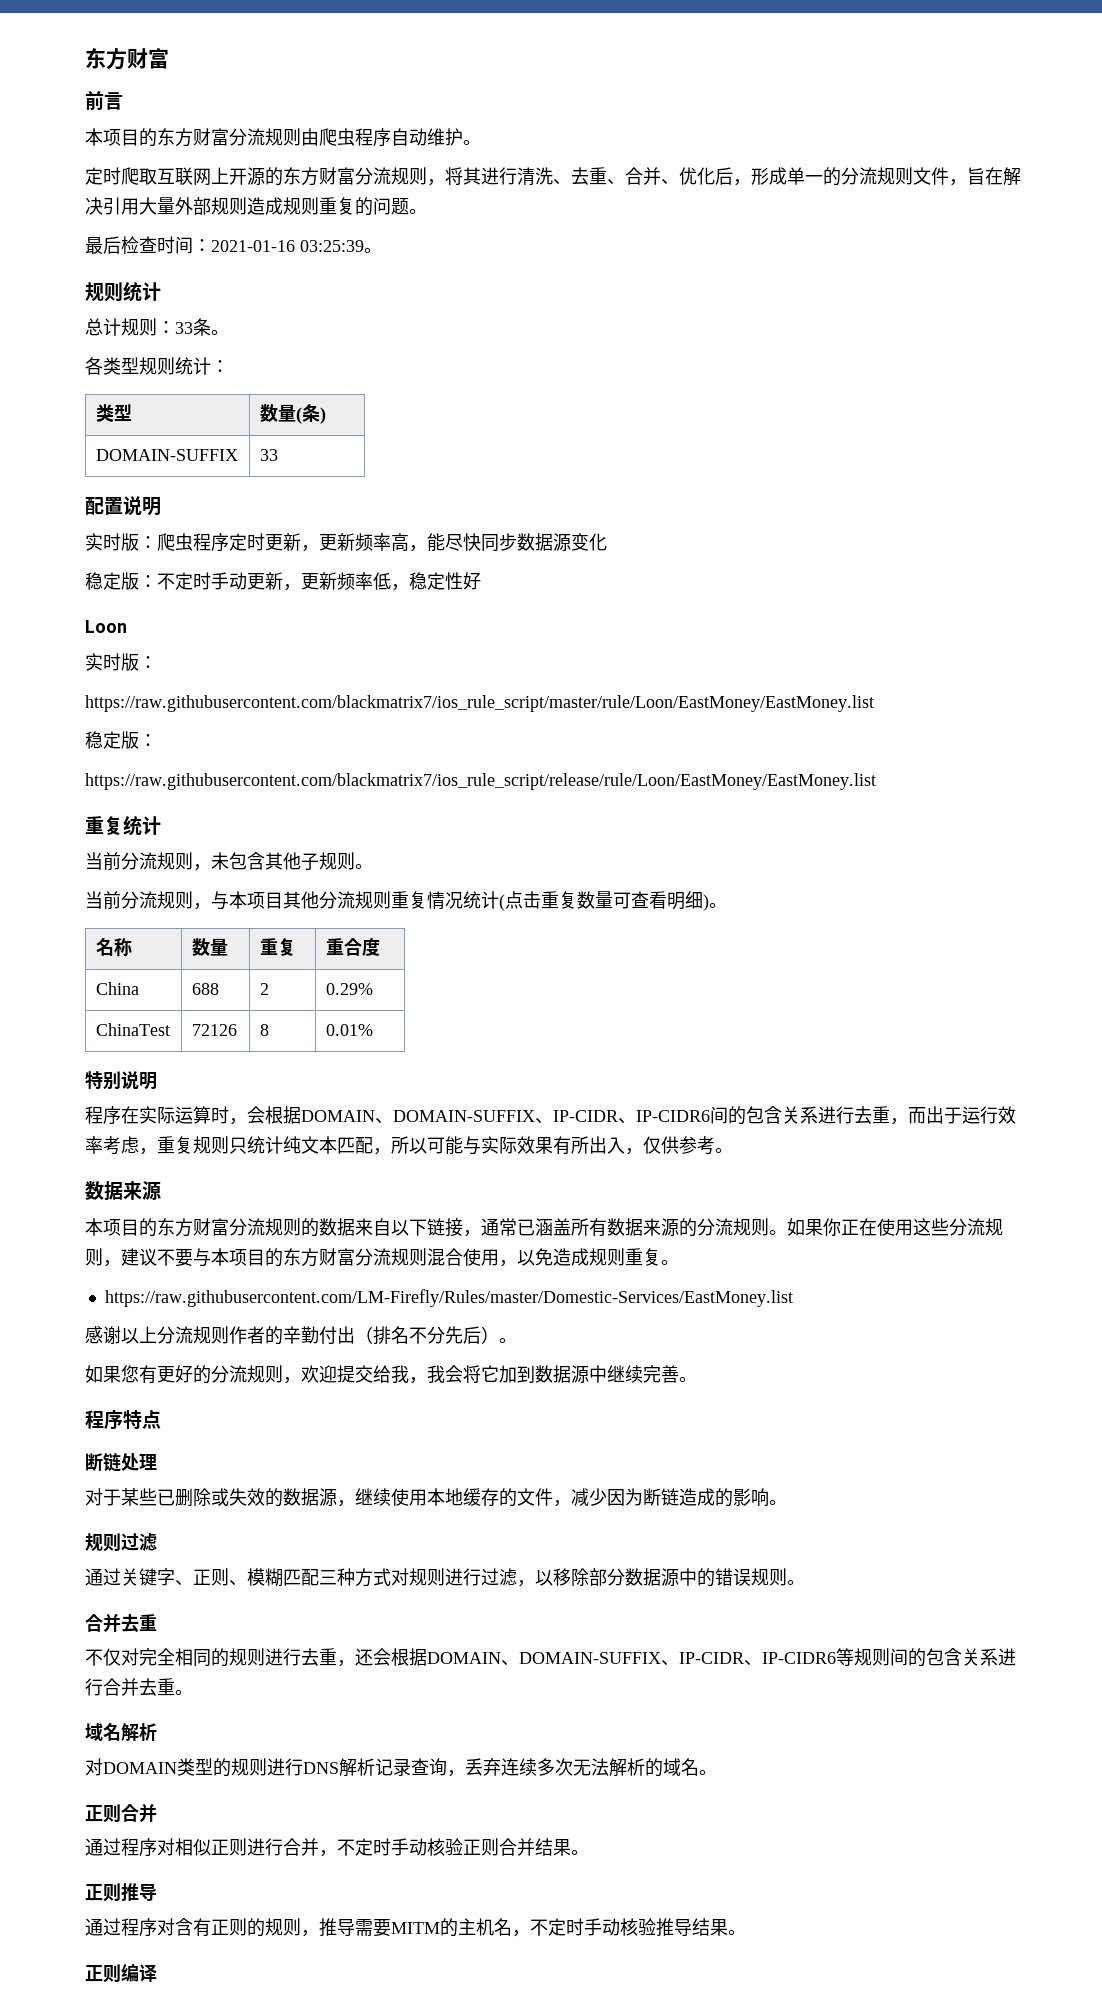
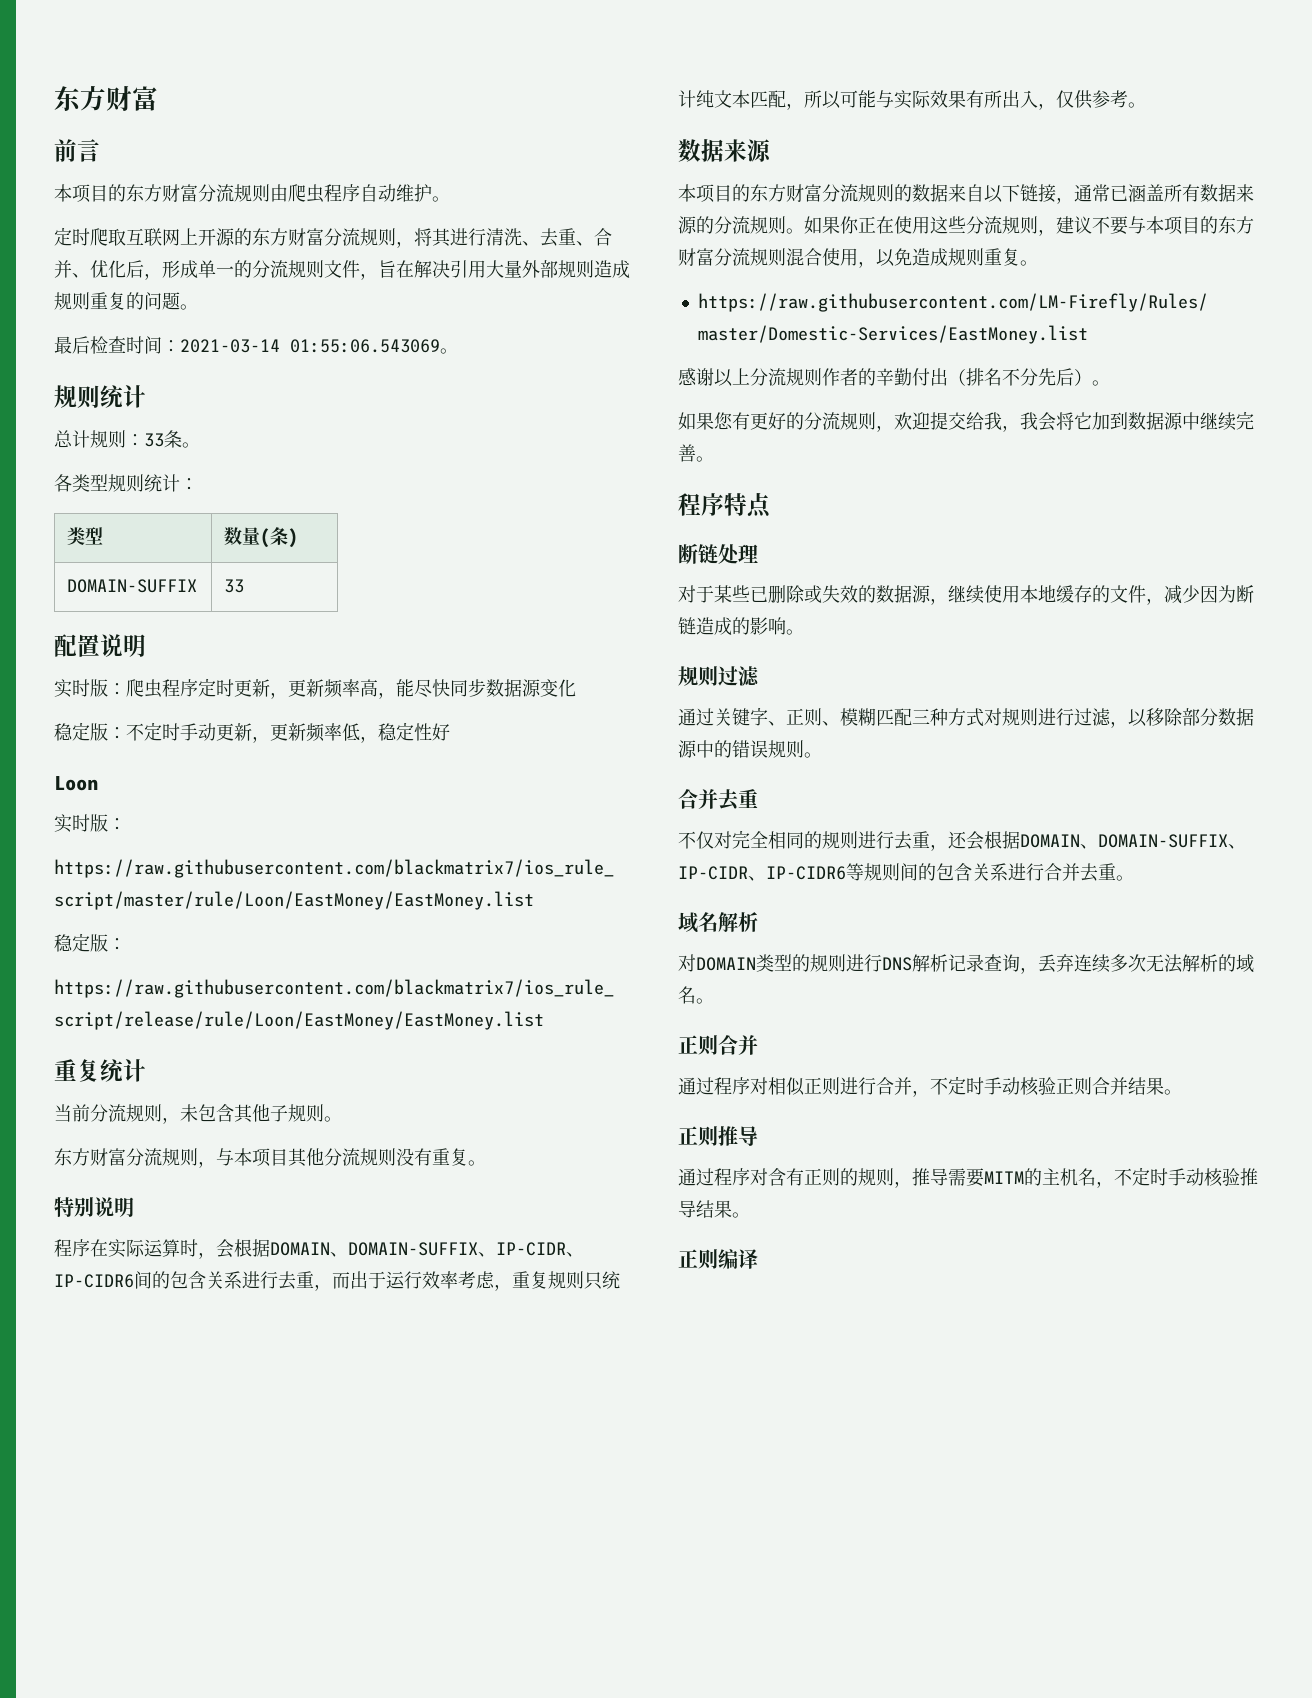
- 最后检查时间：2021-01-16 03:25:39。
+ 最后检查时间：2021-03-14 01:55:06.543069。
- 当前分流规则，与本项目其他分流规则重复情况统计(点击重复数量可查看明细)。
- 名称 | 数量 | 重复 | 重合度
- China | 688 | 2 | 0.29%
- ChinaTest | 72126 | 8 | 0.01%
+ 东方财富分流规则，与本项目其他分流规则没有重复。

